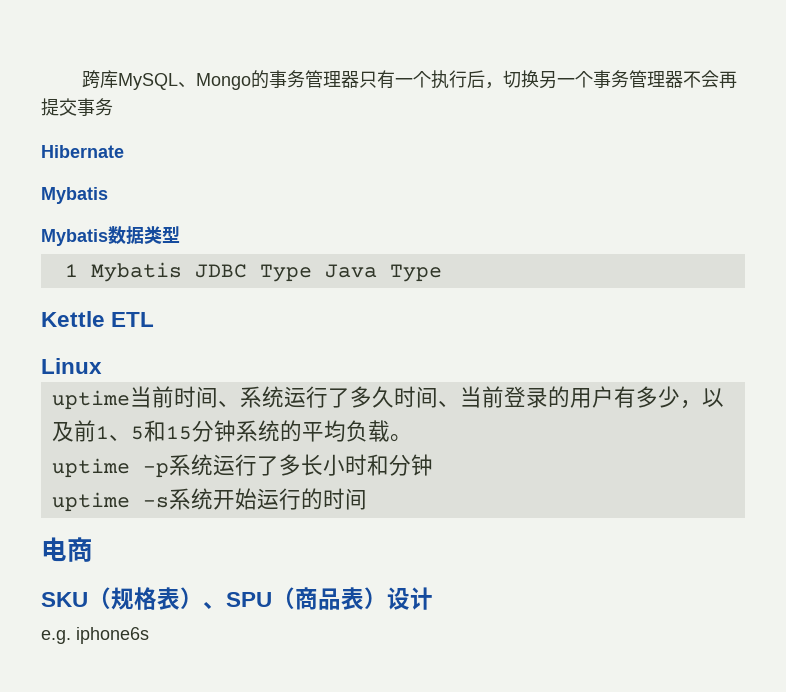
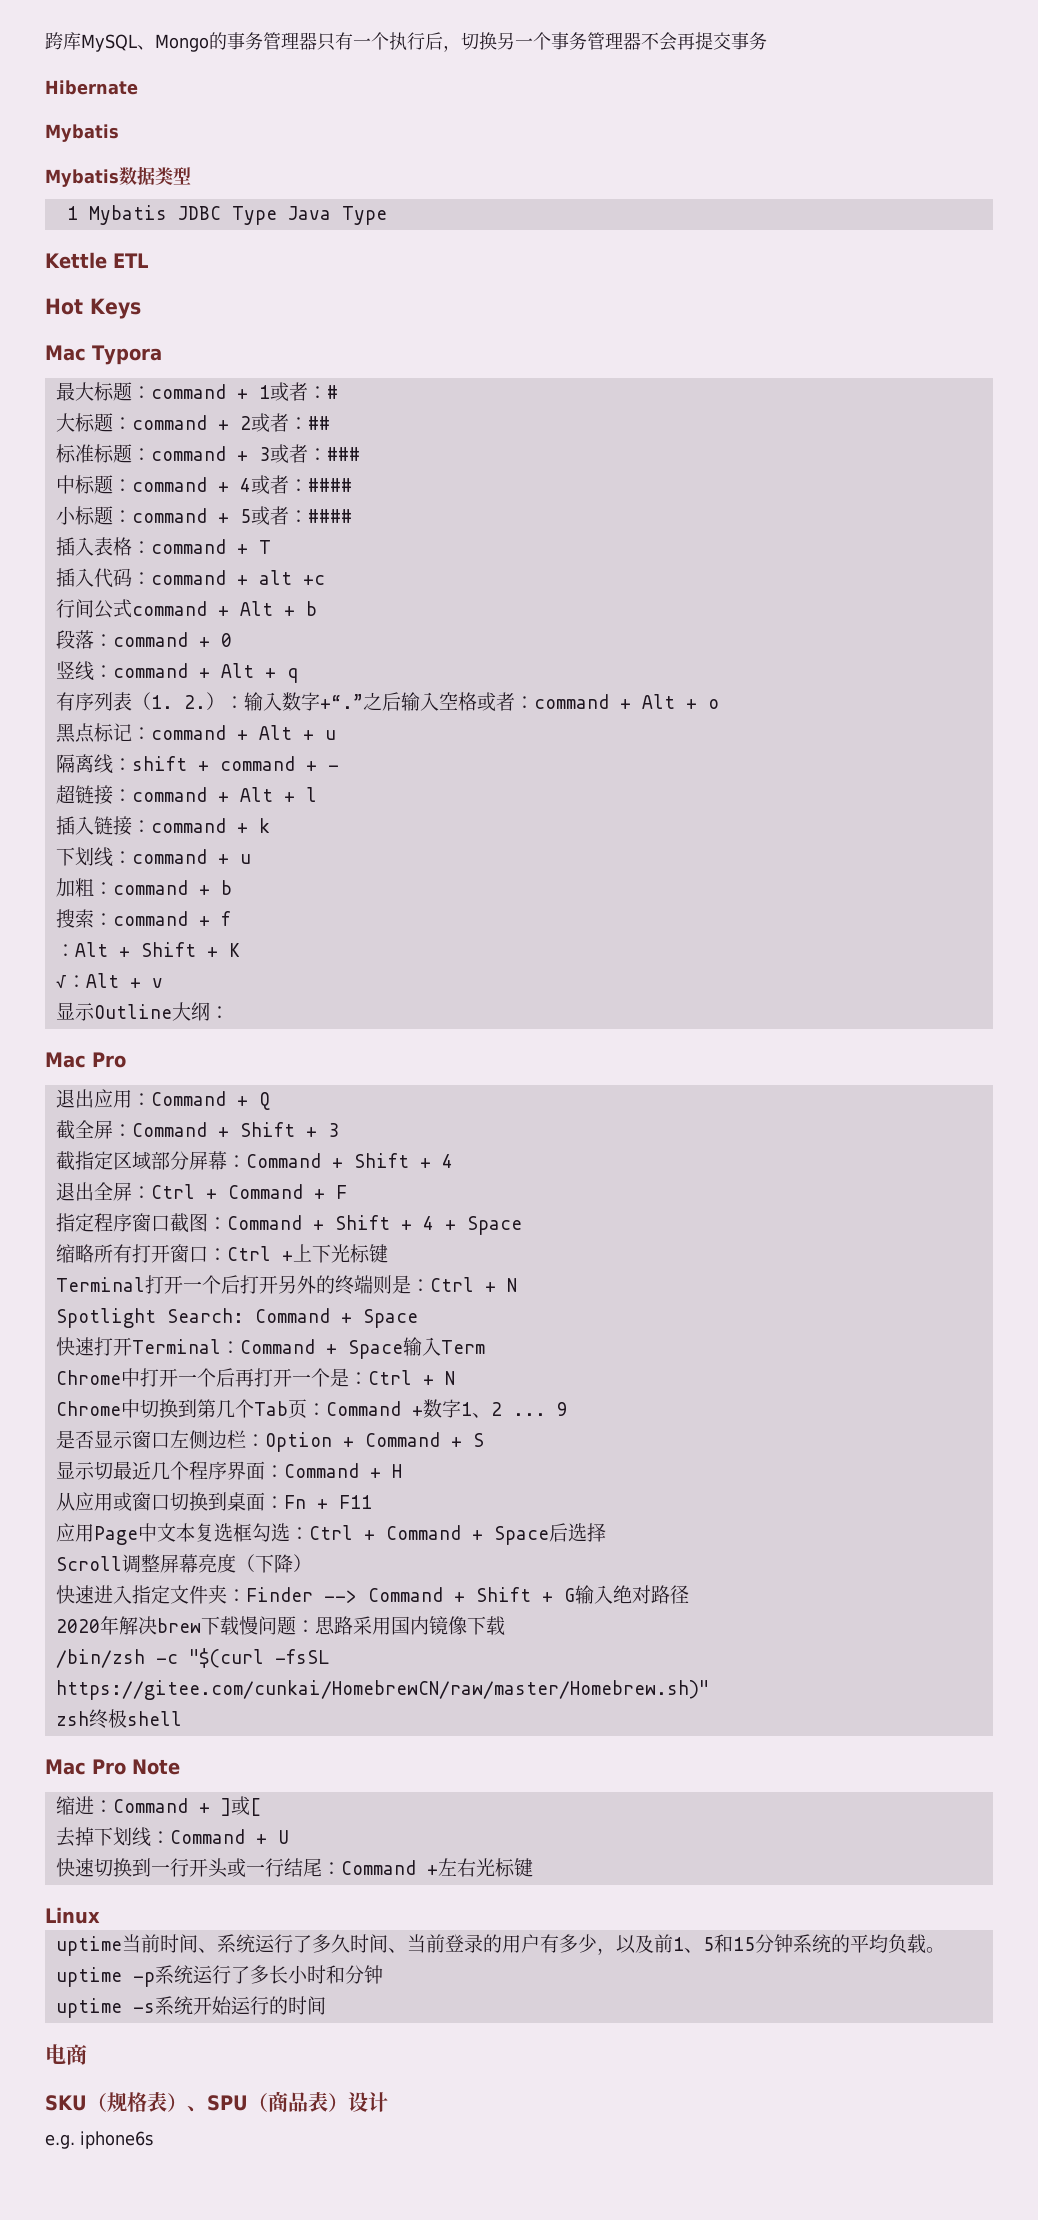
+ Hot Keys
+ Mac Typora
+ 最大标题：command + 1或者：#
+ 大标题：command + 2或者：##
+ 标准标题：command + 3或者：###
+ 中标题：command + 4或者：####
+ 小标题：command + 5或者：####
+ 插入表格：command + T
+ 插入代码：command + alt +c
+ 行间公式command + Alt + b
+ 段落：command + 0
+ 竖线：command + Alt + q
+ 有序列表（1. 2.）：输入数字+“.”之后输入空格或者：command + Alt + o
+ 黑点标记：command + Alt + u
+ 隔离线：shift + command + -
+ 超链接：command + Alt + l
+ 插入链接：command + k
+ 下划线：command + u
+ 加粗：command + b
+ 搜索：command + f
+ ：Alt + Shift + K
+ √：Alt + v
+ 显示Outline大纲：
+ Mac Pro
+ 退出应用：Command + Q
+ 截全屏：Command + Shift + 3
+ 截指定区域部分屏幕：Command + Shift + 4
+ 退出全屏：Ctrl + Command + F
+ 指定程序窗口截图：Command + Shift + 4 + Space
+ 缩略所有打开窗口：Ctrl +上下光标键
+ Terminal打开一个后打开另外的终端则是：Ctrl + N
+ Spotlight Search: Command + Space
+ 快速打开Terminal：Command + Space输入Term
+ Chrome中打开一个后再打开一个是：Ctrl + N
+ Chrome中切换到第几个Tab页：Command +数字1、2 ... 9
+ 是否显示窗口左侧边栏：Option + Command + S
+ 显示切最近几个程序界面：Command + H
+ 从应用或窗口切换到桌面：Fn + F11
+ 应用Page中文本复选框勾选：Ctrl + Command + Space后选择
+ Scroll调整屏幕亮度（下降）
+ 快速进入指定文件夹：Finder --> Command + Shift + G输入绝对路径
+ 2020年解决brew下载慢问题：思路采用国内镜像下载
+ /bin/zsh -c "$(curl -fsSL https://gitee.com/cunkai/HomebrewCN/raw/master/Homebrew.sh)"
+ zsh终极shell
+ Mac Pro Note
+ 缩进：Command + ]或[
+ 去掉下划线：Command + U
+ 快速切换到一行开头或一行结尾：Command +左右光标键

